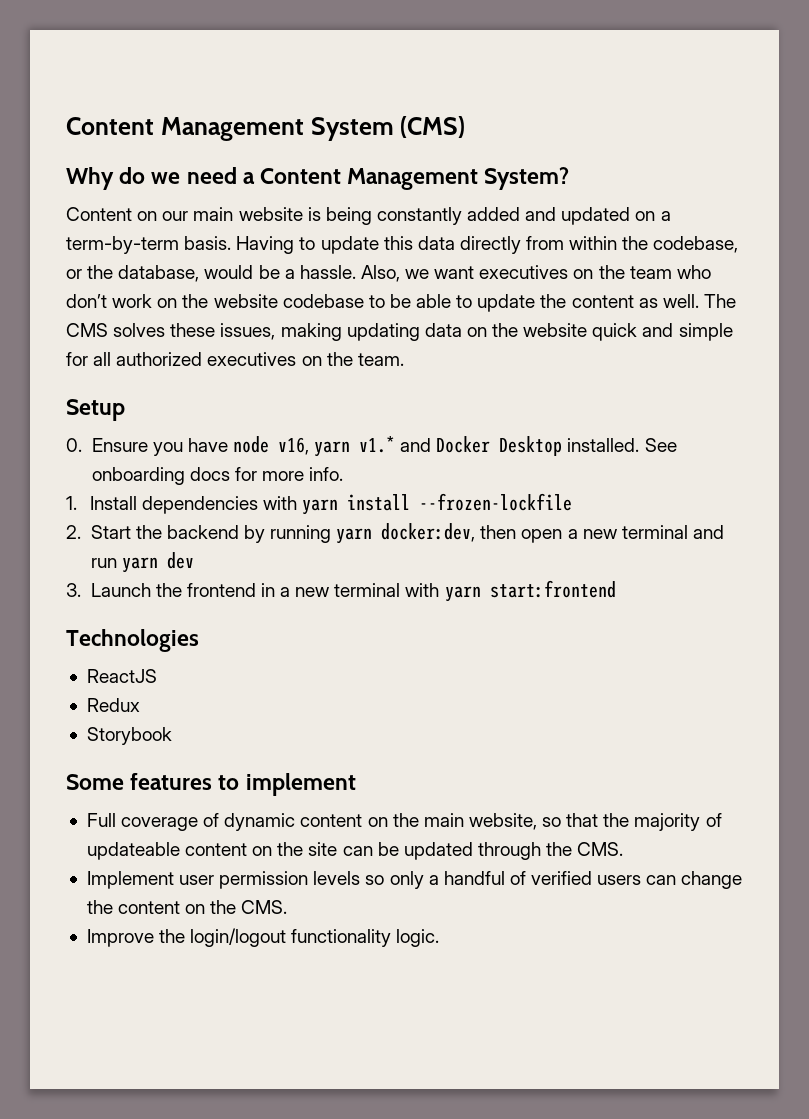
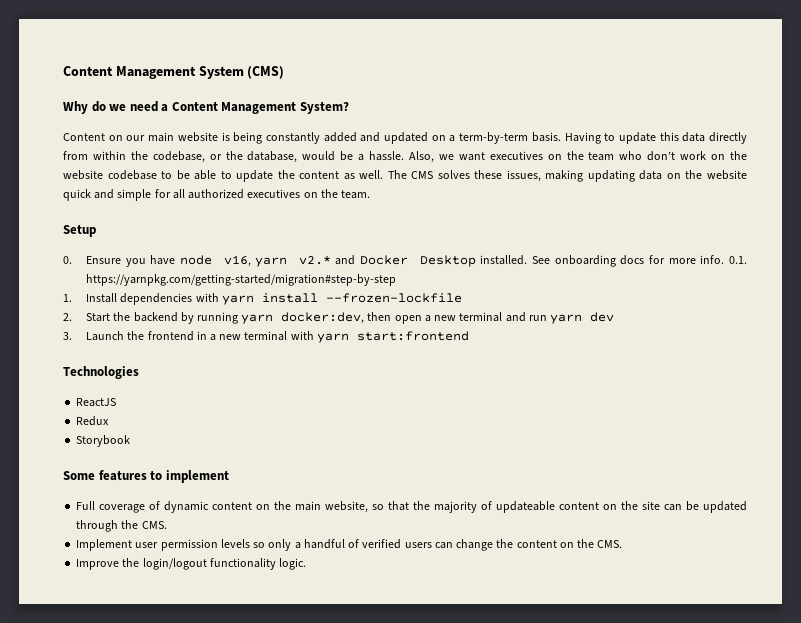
- 0. Ensure you have node v16, yarn v1.* and Docker Desktop installed.
+ 0. Ensure you have node v16, yarn v2.* and Docker Desktop installed.
+ 0.1. https://yarnpkg.com/getting-started/migration#step-by-step

